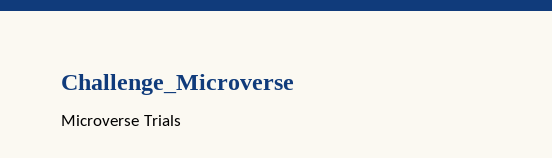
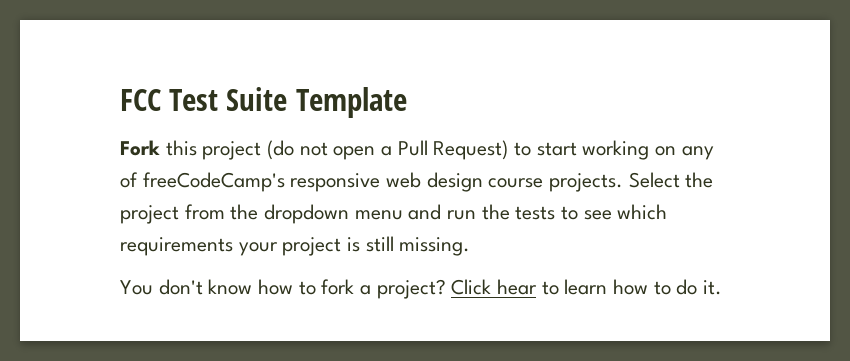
- Challenge_Microverse
- Microverse Trials
+ FCC Test Suite Template
+ Fork this project (do not open a Pull Request) to start working on any of freeCodeCamp's responsive web design course projects. Select the project from the dropdown menu and run the tests to see which requirements your project is still missing.
+ You don't know how to fork a project? Click hear to learn how to do it.

